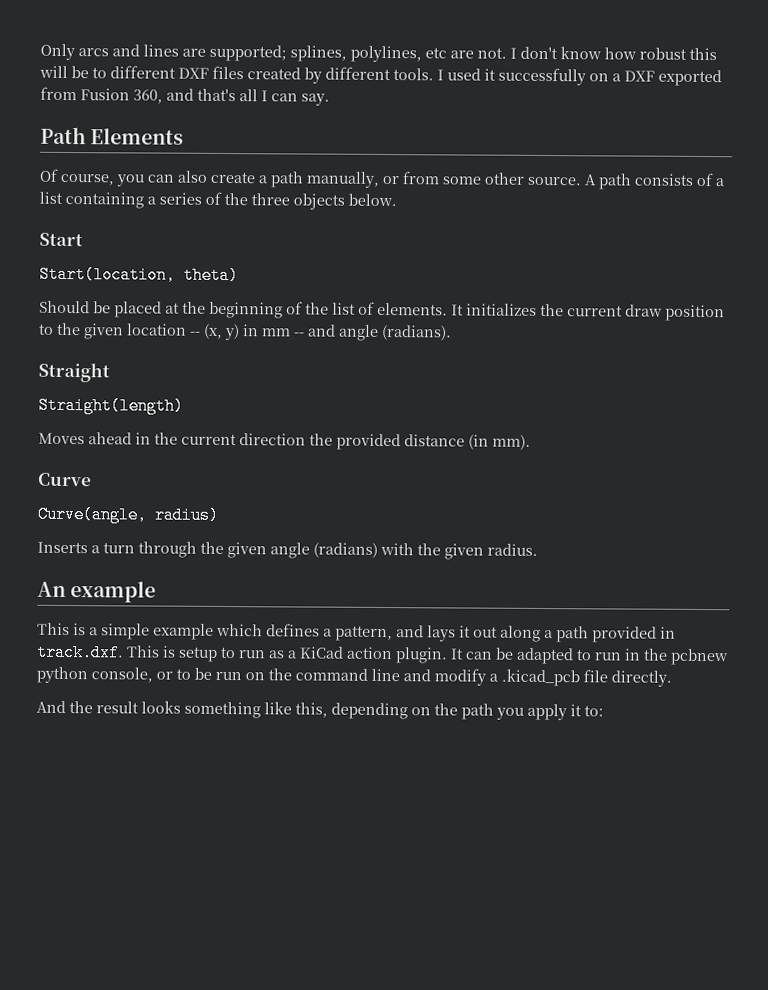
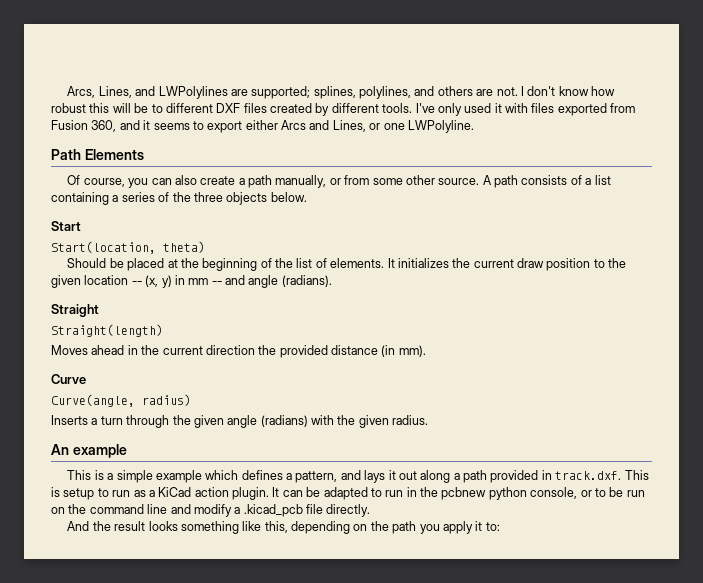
- Only arcs and lines are supported; splines, polylines, etc are not.
+ Arcs, Lines, and LWPolylines are supported; splines, polylines, and others are not.
- I used it successfully on a DXF exported from Fusion 360, and that's all I can say.
+ I've only used it with files exported from Fusion 360, and it seems to export either Arcs and Lines, or one LWPolyline.

